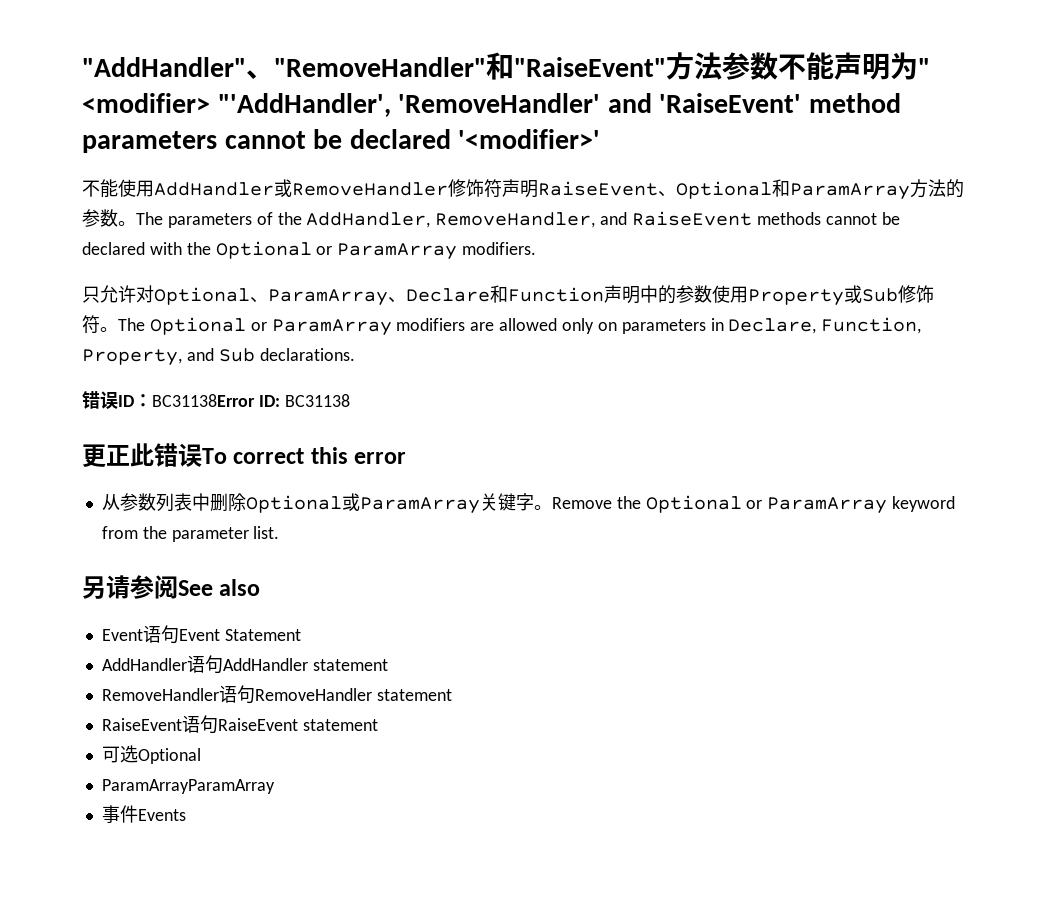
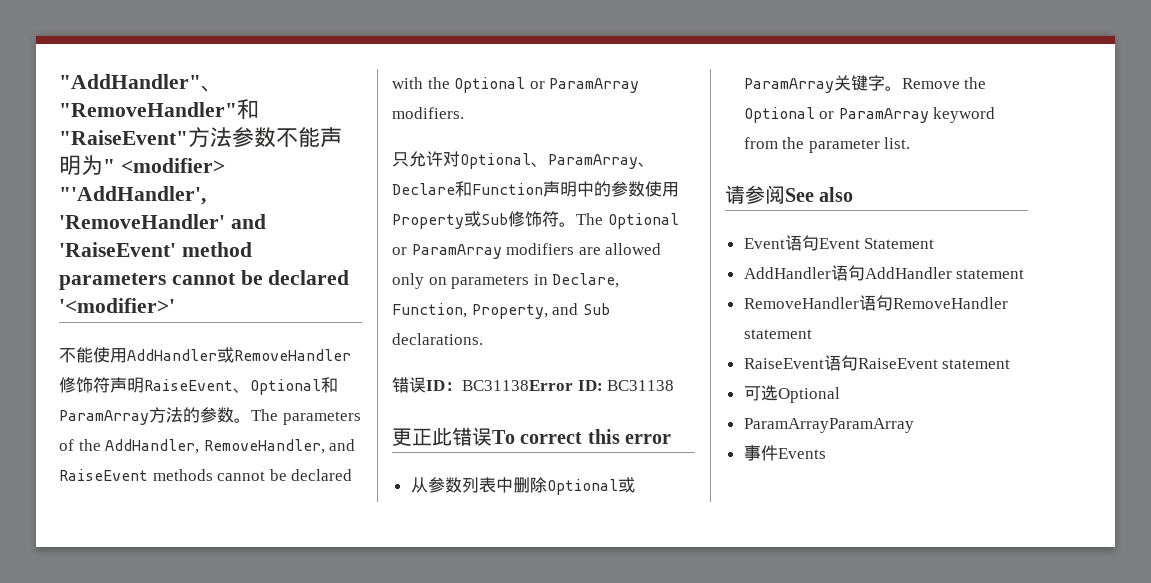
- 另请参阅See also
+ 请参阅See also

